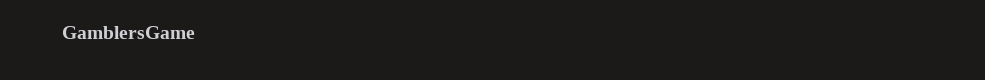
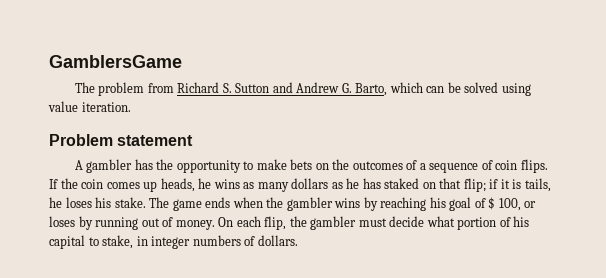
+ The problem from Richard S. Sutton and Andrew G. Barto, which can be solved using value iteration.
+ Problem statement
+ A gambler has the opportunity to make bets on the outcomes of a sequence of coin flips. If the coin comes up heads, he wins as many dollars as he has staked on that flip; if it is tails, he loses his stake. The game ends when the gambler wins by reaching his goal of $ 100, or loses by running out of money. On each flip, the gambler must decide what portion of his capital to stake, in integer numbers of dollars.

